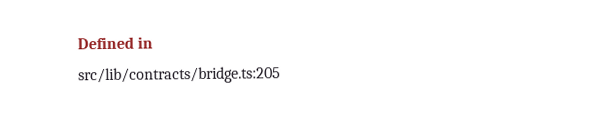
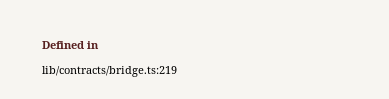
- src/lib/contracts/bridge.ts:205
+ lib/contracts/bridge.ts:219

